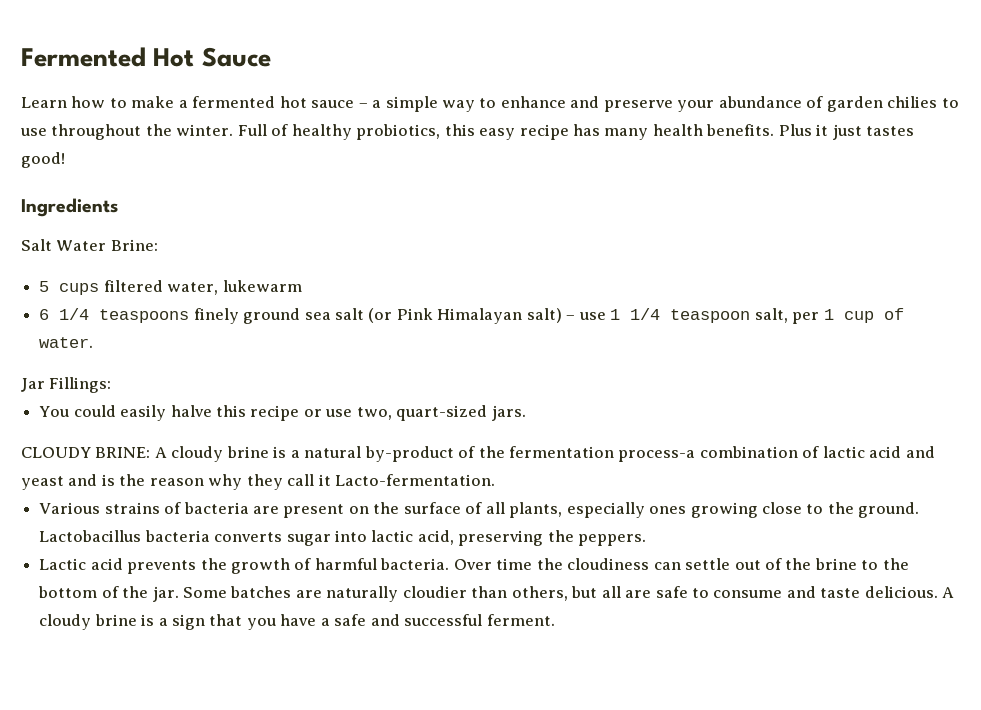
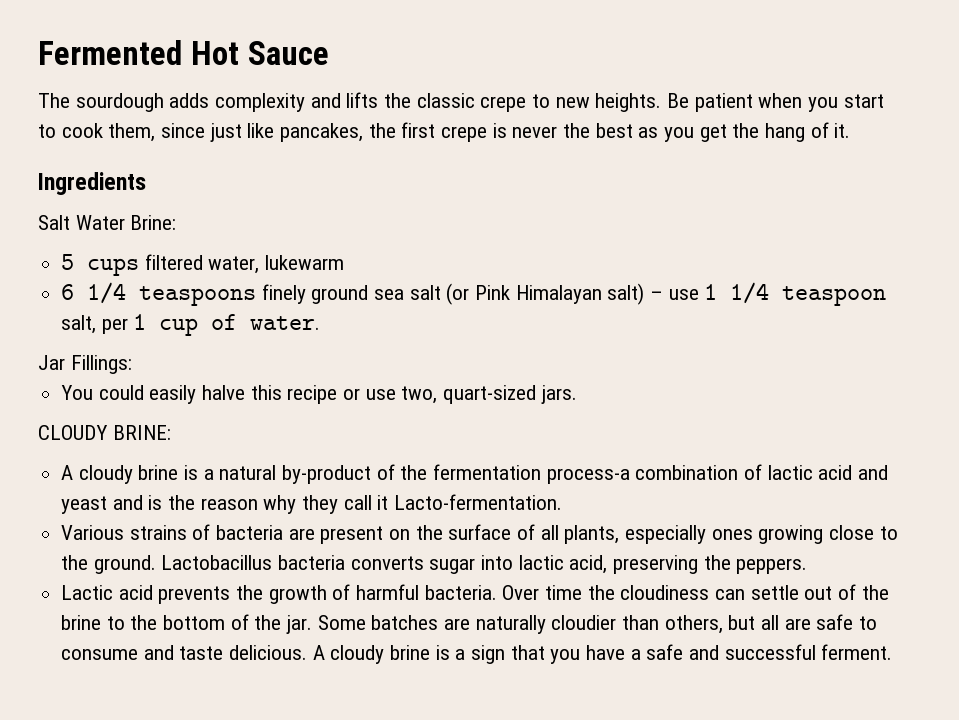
- Learn how to make a fermented hot sauce – a simple way to enhance and preserve your abundance of garden chilies to use throughout the winter. Full of healthy probiotics, this easy recipe has many health benefits. Plus it just tastes good!
+ The sourdough adds complexity and lifts the classic crepe to new heights. Be patient when you start to cook them, since just like pancakes, the first crepe is never the best as you get the hang of it.
- CLOUDY BRINE: A cloudy brine is a natural by-product of the fermentation process-a combination of lactic acid and yeast and is the reason why they call it Lacto-fermentation.
+ CLOUDY BRINE:
+ A cloudy brine is a natural by-product of the fermentation process-a combination of lactic acid and yeast and is the reason why they call it Lacto-fermentation.

